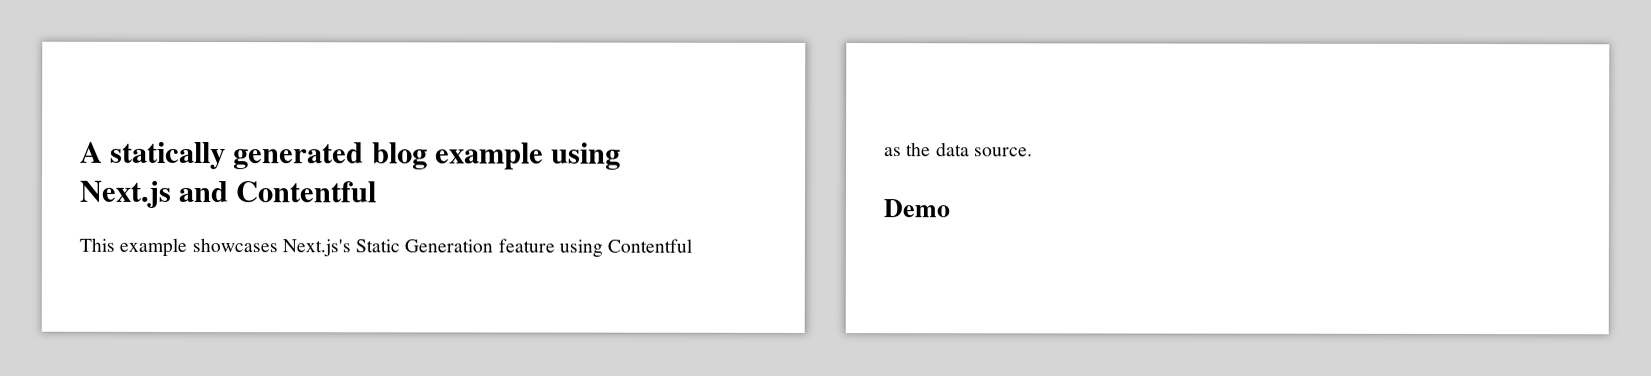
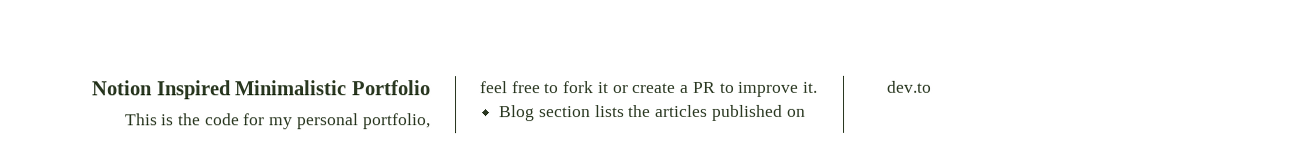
- A statically generated blog example using Next.js and Contentful
- This example showcases Next.js's Static Generation feature using Contentful as the data source.
- Demo
+ Notion Inspired Minimalistic Portfolio
+ This is the code for my personal portfolio, feel free to fork it or create a PR to improve it.
+ Blog section lists the articles published on dev.to

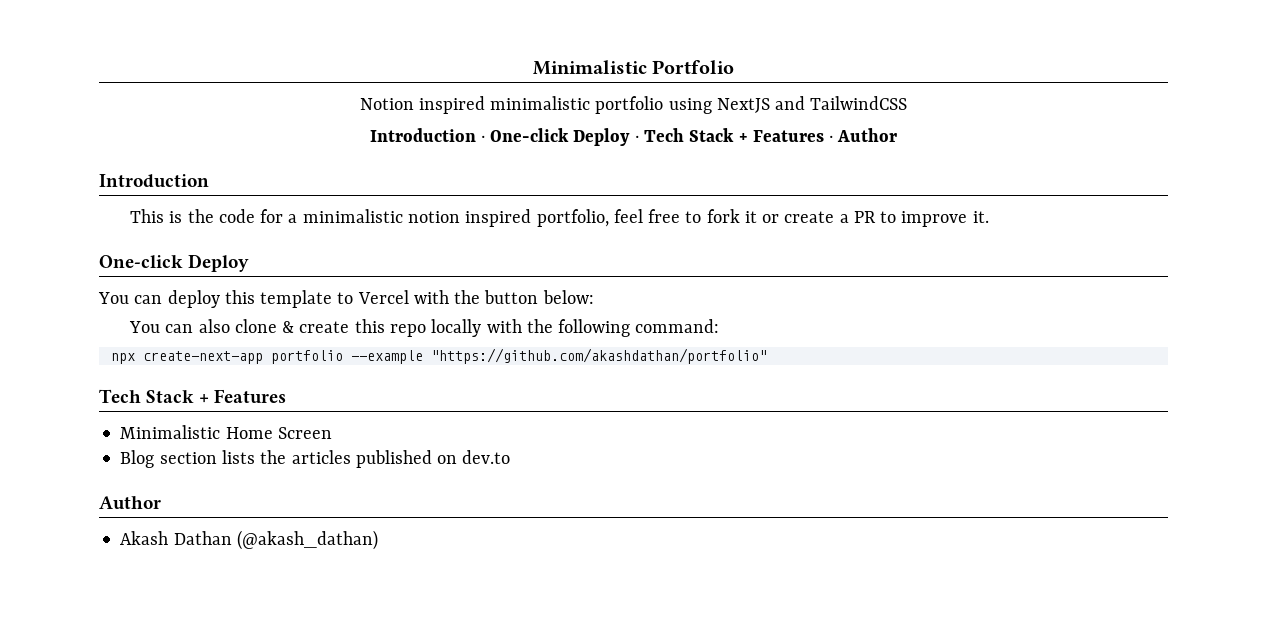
- Notion Inspired Minimalistic Portfolio
+ Minimalistic Portfolio
+ Notion inspired minimalistic portfolio using NextJS and TailwindCSS
+ Introduction · One-click Deploy · Tech Stack + Features · Author
+ Introduction
- This is the code for my personal portfolio, feel free to fork it or create a PR to improve it.
+ This is the code for a minimalistic notion inspired portfolio, feel free to fork it or create a PR to improve it.
+ One-click Deploy
+ You can deploy this template to Vercel with the button below:
+ You can also clone & create this repo locally with the following command:
+ npx create-next-app portfolio --example "https://github.com/akashdathan/portfolio"
+ Tech Stack + Features
+ Minimalistic Home Screen
  Blog section lists the articles published on dev.to
+ Author
+ Akash Dathan (@akash_dathan)

